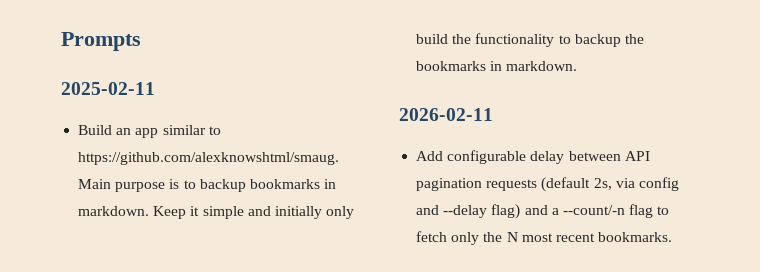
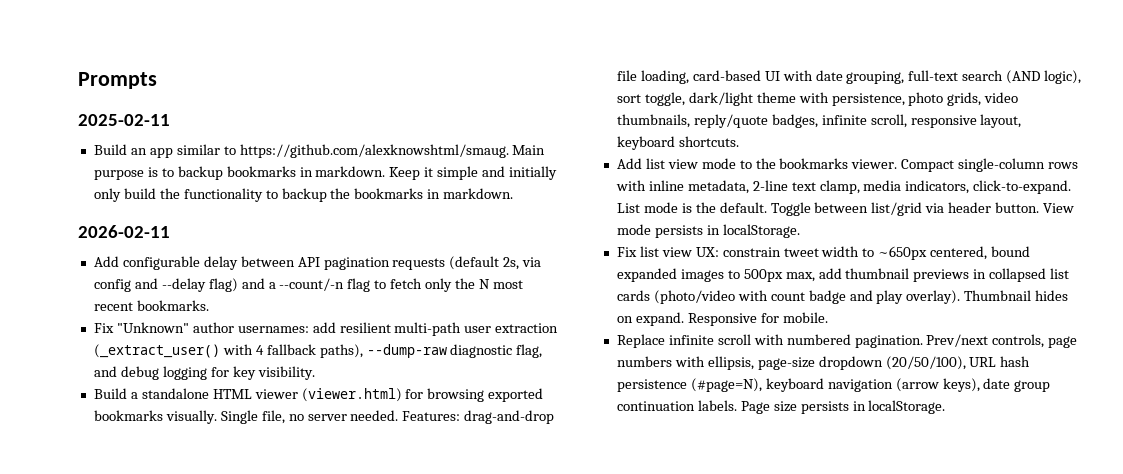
+ Fix "Unknown" author usernames: add resilient multi-path user extraction (_extract_user() with 4 fallback paths), --dump-raw diagnostic flag, and debug logging for key visibility.
+ Build a standalone HTML viewer (viewer.html) for browsing exported bookmarks visually. Single file, no server needed. Features: drag-and-drop file loading, card-based UI with date grouping, full-text search (AND logic), sort toggle, dark/light theme with persistence, photo grids, video thumbnails, reply/quote badges, infinite scroll, responsive layout, keyboard shortcuts.
+ Add list view mode to the bookmarks viewer. Compact single-column rows with inline metadata, 2-line text clamp, media indicators, click-to-expand. List mode is the default. Toggle between list/grid via header button. View mode persists in localStorage.
+ Fix list view UX: constrain tweet width to ~650px centered, bound expanded images to 500px max, add thumbnail previews in collapsed list cards (photo/video with count badge and play overlay). Thumbnail hides on expand. Responsive for mobile.
+ Replace infinite scroll with numbered pagination. Prev/next controls, page numbers with ellipsis, page-size dropdown (20/50/100), URL hash persistence (#page=N), keyboard navigation (arrow keys), date group continuation labels. Page size persists in localStorage.

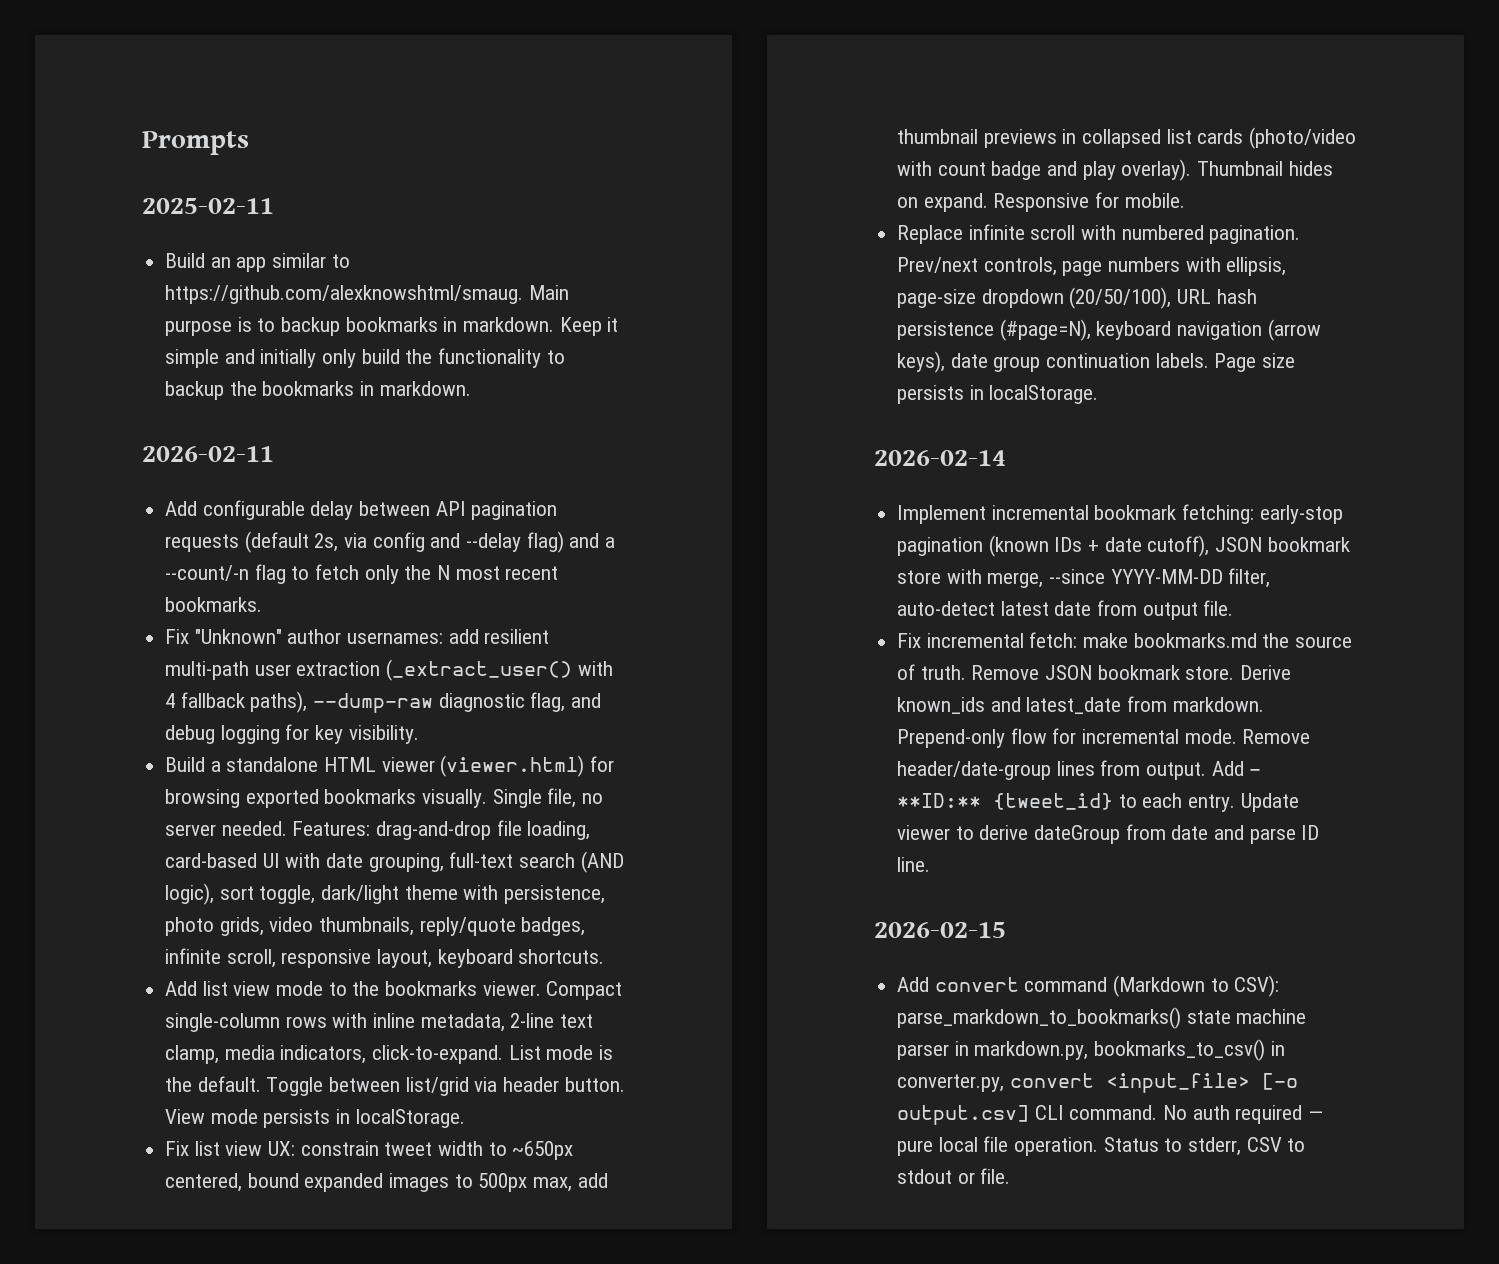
+ 2026-02-14
+ Implement incremental bookmark fetching: early-stop pagination (known IDs + date cutoff), JSON bookmark store with merge, --since YYYY-MM-DD filter, auto-detect latest date from output file.
+ Fix incremental fetch: make bookmarks.md the source of truth. Remove JSON bookmark store. Derive known_ids and latest_date from markdown. Prepend-only flow for incremental mode. Remove header/date-group lines from output. Add - **ID:** {tweet_id} to each entry. Update viewer to derive dateGroup from date and parse ID line.
+ 2026-02-15
+ Add convert command (Markdown to CSV): parse_markdown_to_bookmarks() state machine parser in markdown.py, bookmarks_to_csv() in converter.py, convert <input_file> [-o output.csv] CLI command. No auth required — pure local file operation. Status to stderr, CSV to stdout or file.

